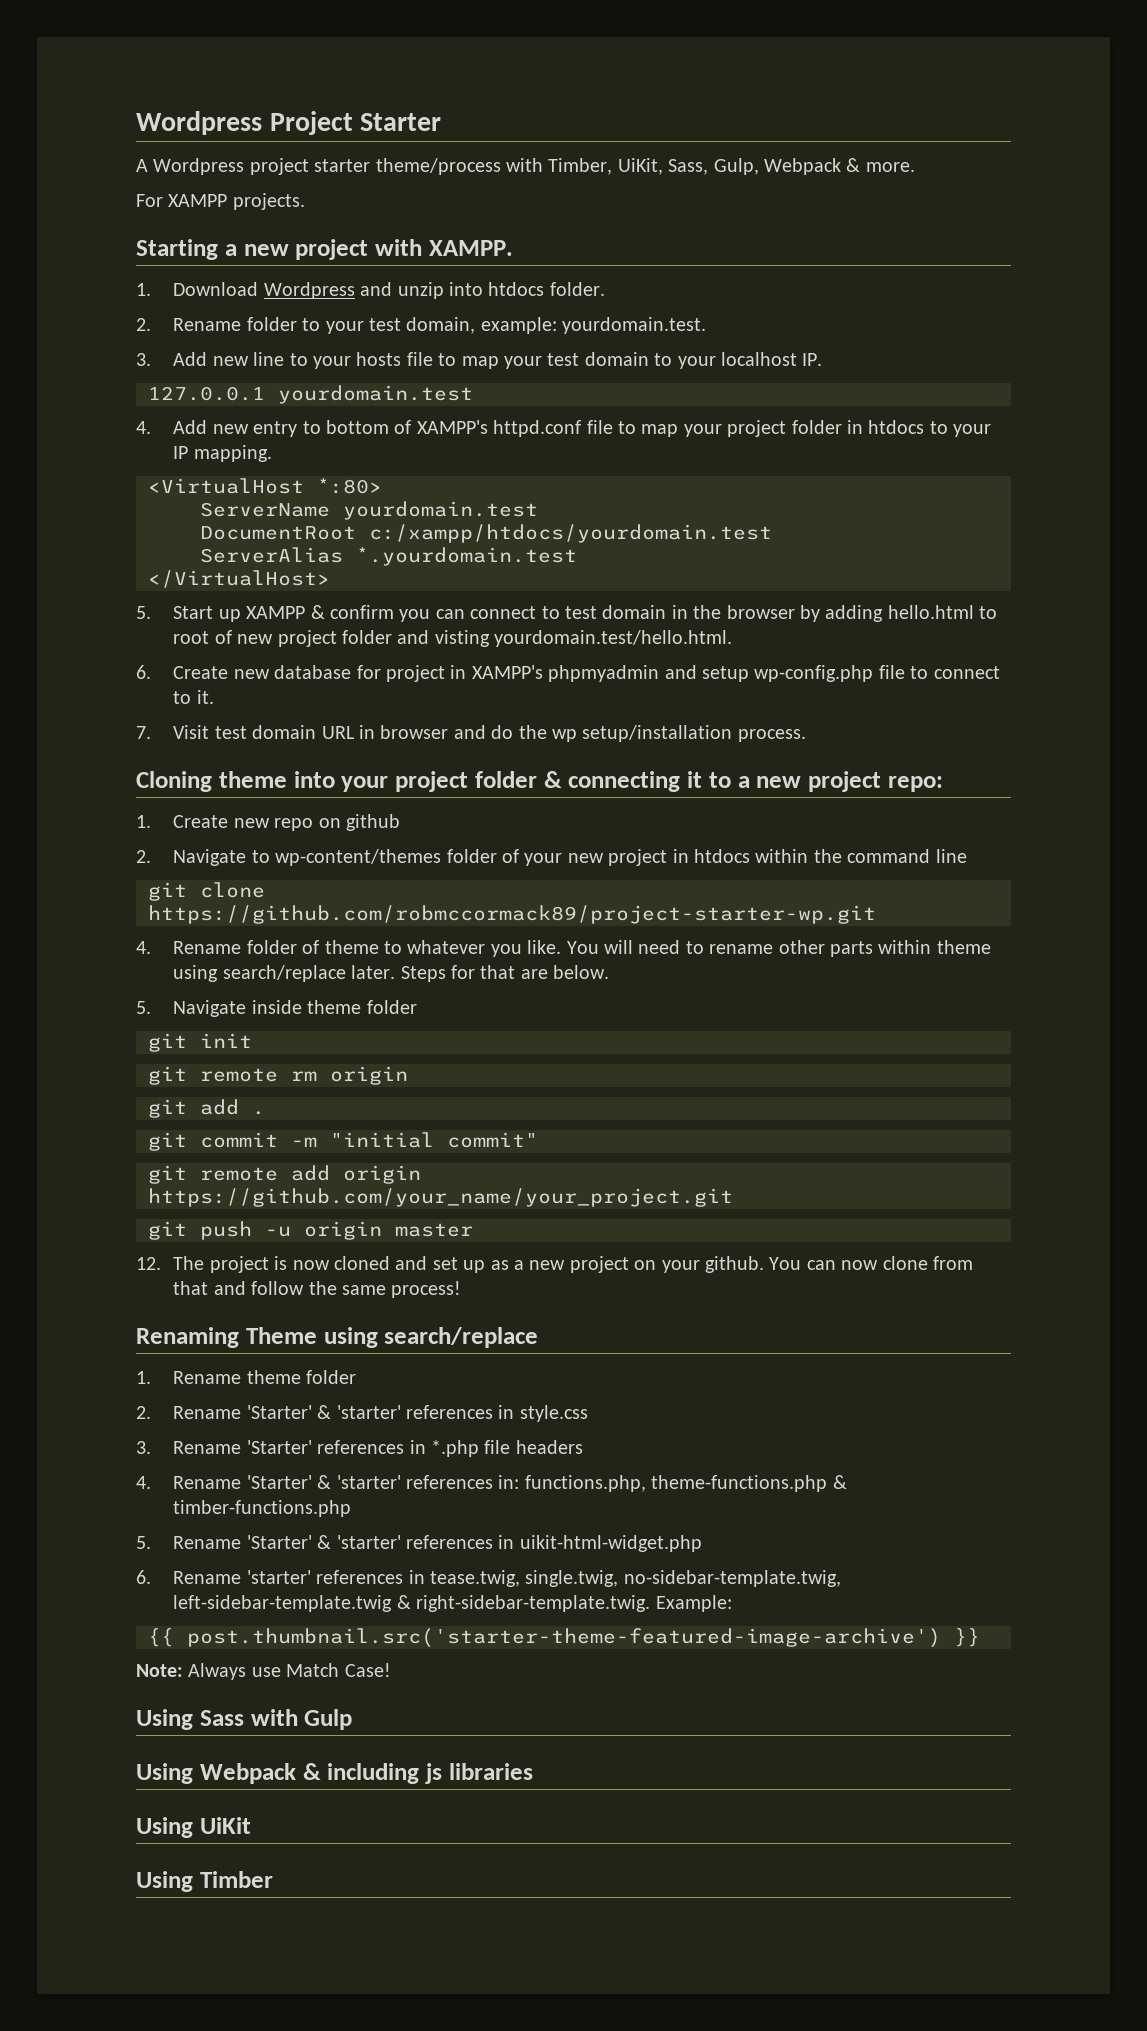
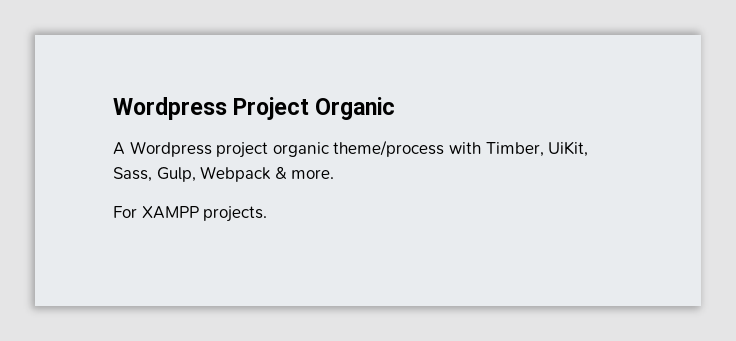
- Wordpress Project Starter
+ Wordpress Project Organic
- A Wordpress project starter theme/process with Timber, UiKit, Sass, Gulp, Webpack & more.
+ A Wordpress project organic theme/process with Timber, UiKit, Sass, Gulp, Webpack & more.
- Starting a new project with XAMPP.
- 1. Download Wordpress and unzip into htdocs folder.
- 2. Rename folder to your test domain, example: yourdomain.test.
- 3. Add new line to your hosts file to map your test domain to your localhost IP.
- 127.0.0.1 yourdomain.test
- 4. Add new entry to bottom of XAMPP's httpd.conf file to map your project folder in htdocs to your IP mapping.
- <VirtualHost *:80>
- ServerName yourdomain.test
- DocumentRoot c:/xampp/htdocs/yourdomain.test
- ServerAlias *.yourdomain.test
- </VirtualHost>
- 5. Start up XAMPP & confirm you can connect to test domain in the browser by adding hello.html to root of new project folder and visting yourdomain.test/hello.html.
- 6. Create new database for project in XAMPP's phpmyadmin and setup wp-config.php file to connect to it.
- 7. Visit test domain URL in browser and do the wp setup/installation process.
- Cloning theme into your project folder & connecting it to a new project repo:
- 1. Create new repo on github
- 2. Navigate to wp-content/themes folder of your new project in htdocs within the command line
- git clone https://github.com/robmccormack89/project-starter-wp.git
- 4. Rename folder of theme to whatever you like. You will need to rename other parts within theme using search/replace later. Steps for that are below.
- 5. Navigate inside theme folder
- git init
- git remote rm origin
- git add .
- git commit -m "initial commit"
- git remote add origin https://github.com/your_name/your_project.git
- git push -u origin master
- 12. The project is now cloned and set up as a new project on your github. You can now clone from that and follow the same process!
- Renaming Theme using search/replace
- 1. Rename theme folder
- 2. Rename 'Starter' & 'starter' references in style.css
- 3. Rename 'Starter' references in *.php file headers
- 4. Rename 'Starter' & 'starter' references in: functions.php, theme-functions.php & timber-functions.php
- 5. Rename 'Starter' & 'starter' references in uikit-html-widget.php
- 6. Rename 'starter' references in tease.twig, single.twig, no-sidebar-template.twig, left-sidebar-template.twig & right-sidebar-template.twig. Example:
- {{ post.thumbnail.src('starter-theme-featured-image-archive') }}
- Note: Always use Match Case!
- Using Sass with Gulp
- Using Webpack & including js libraries
- Using UiKit
- Using Timber

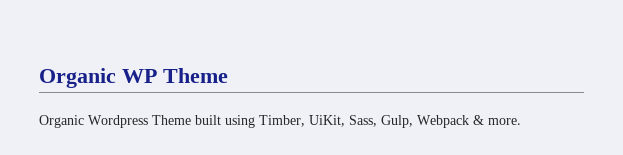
- Wordpress Project Organic
- A Wordpress project organic theme/process with Timber, UiKit, Sass, Gulp, Webpack & more.
+ Organic WP Theme
+ Organic Wordpress Theme built using Timber, UiKit, Sass, Gulp, Webpack & more.
- For XAMPP projects.

